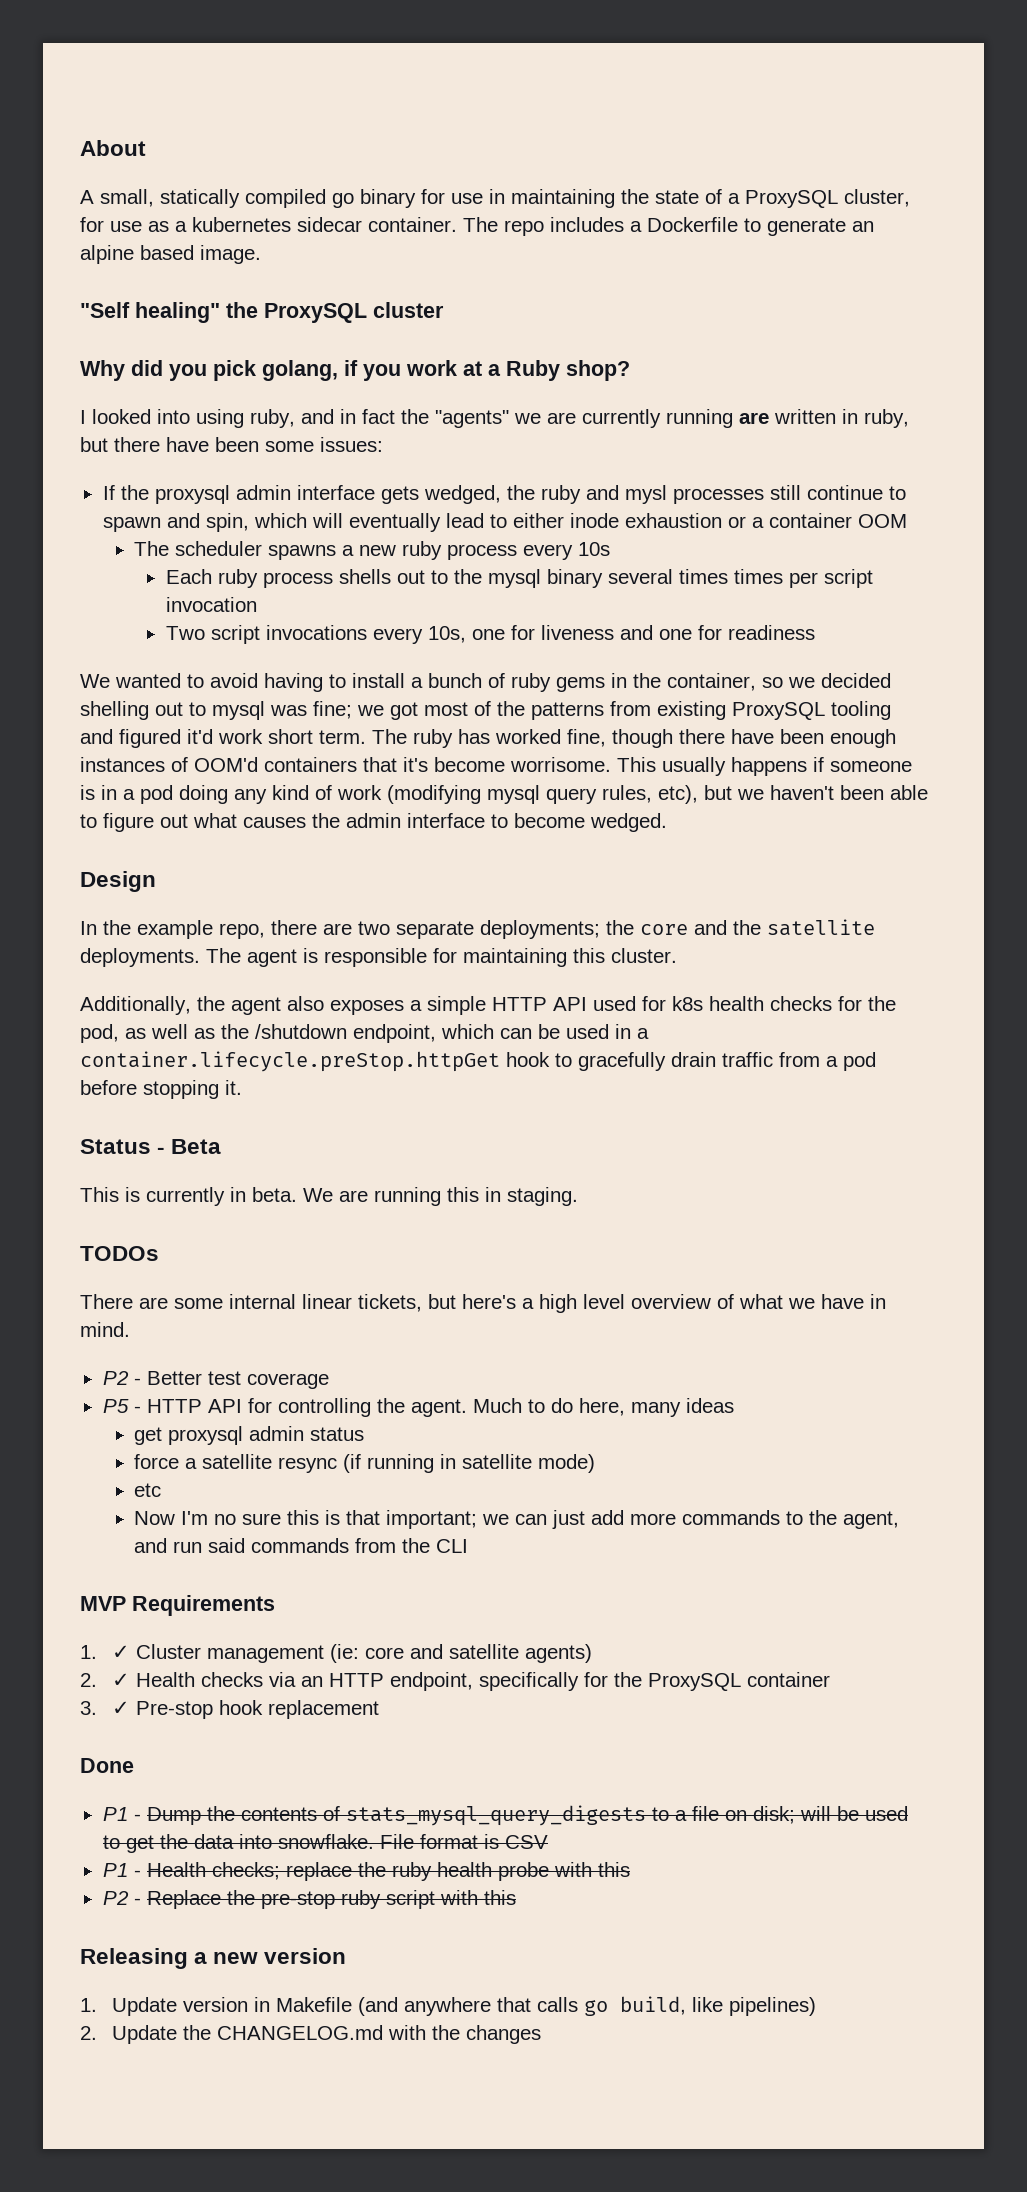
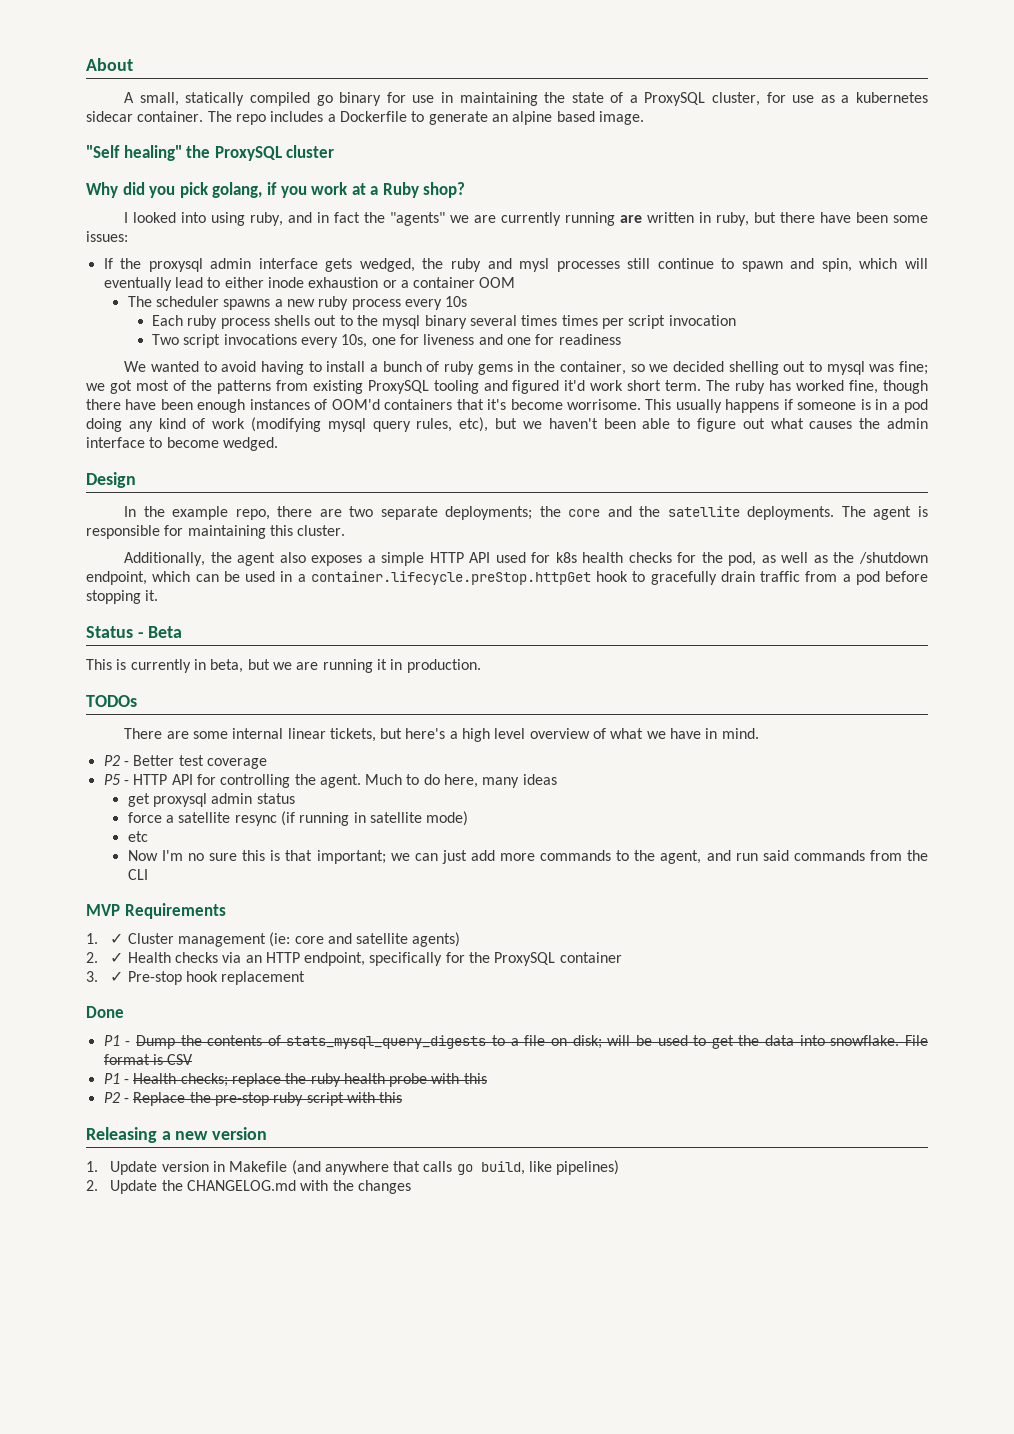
- This is currently in beta. We are running this in staging.
+ This is currently in beta, but we are running it in production.

